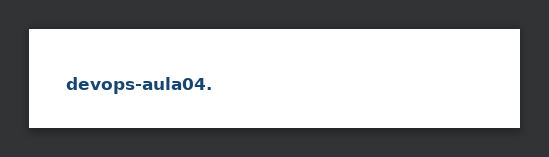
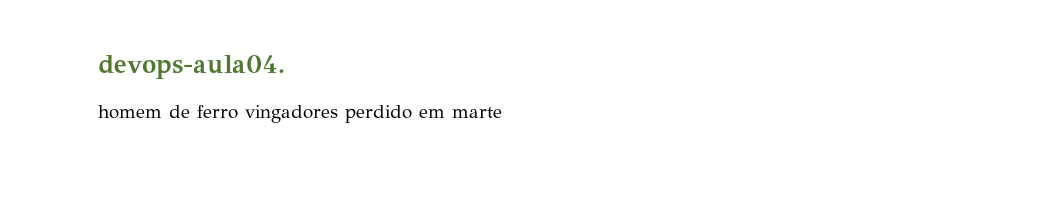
+ homem de ferro vingadores perdido em marte

